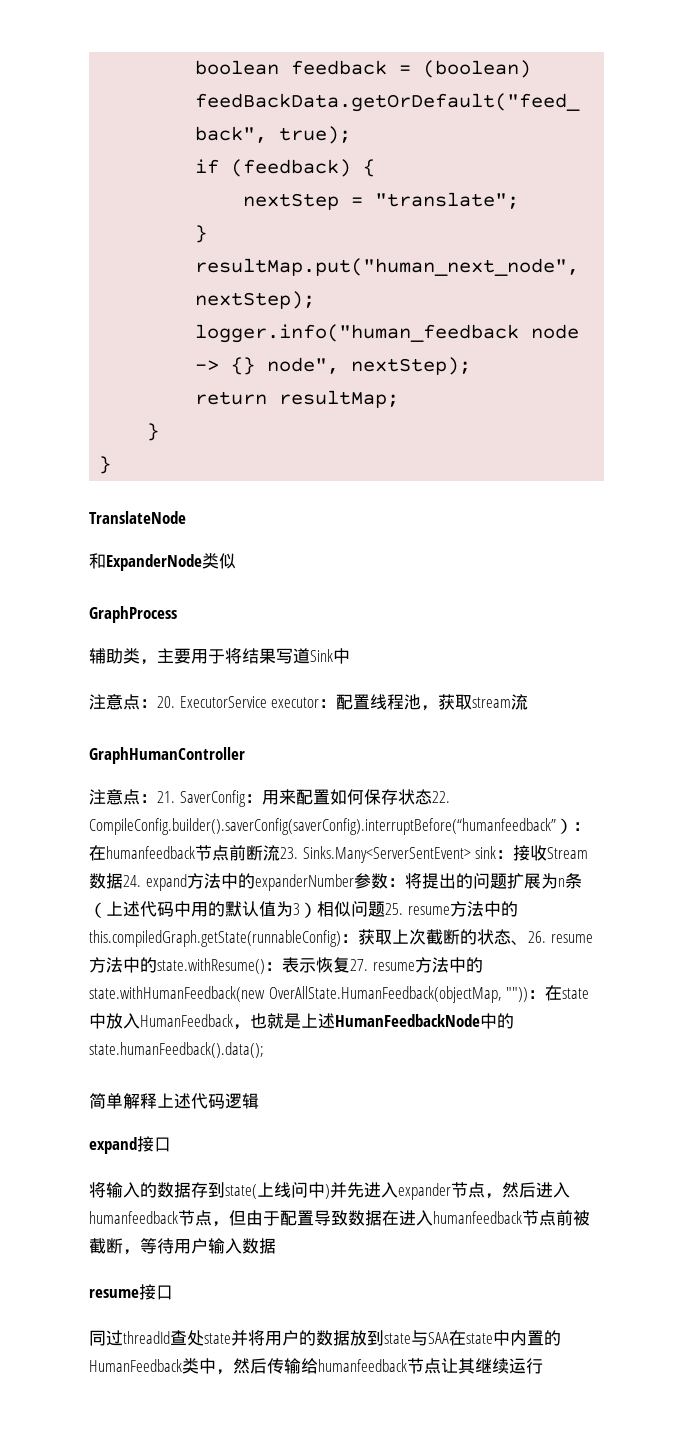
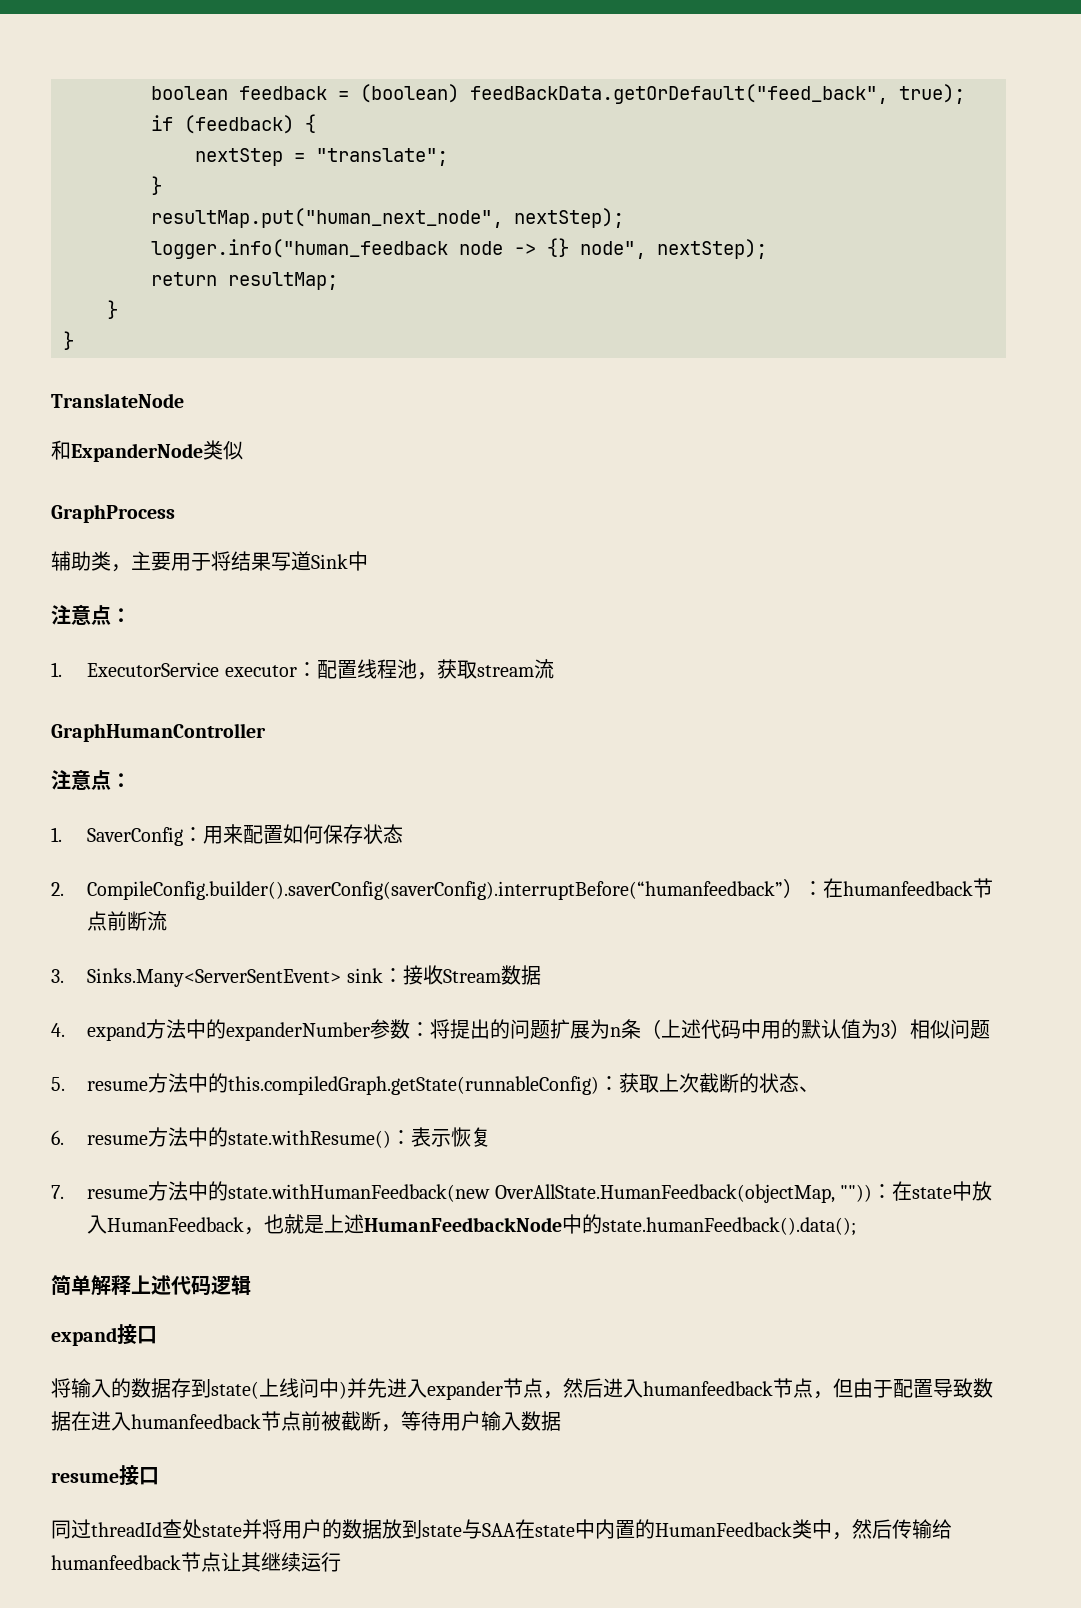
  辅助类，主要用于将结果写道Sink中
- 注意点：20. ExecutorService executor：配置线程池，获取stream流
+ 注意点：
+ 1. ExecutorService executor：配置线程池，获取stream流
  GraphHumanController
- 注意点：21. SaverConfig：
+ 注意点：
+ 1. SaverConfig：
- 用来配置如何保存状态22. CompileConfig.builder().saverConfig(saverConfig).interruptBefore(“humanfeedback”）：
+ 用来配置如何保存状态
+ 2. CompileConfig.builder().saverConfig(saverConfig).interruptBefore(“humanfeedback”）：
- 在humanfeedback节点前断流23. Sinks.Many<ServerSentEvent> sink：
+ 在humanfeedback节点前断流
+ 3. Sinks.Many<ServerSentEvent> sink：
- 接收Stream数据24. expand方法中的expanderNumber参数：
+ 接收Stream数据
+ 4. expand方法中的expanderNumber参数：
- 将提出的问题扩展为n条（上述代码中用的默认值为3）相似问题25. resume方法中的this.compiledGraph.getState(runnableConfig)：
+ 将提出的问题扩展为n条（上述代码中用的默认值为3）相似问题
+ 5. resume方法中的this.compiledGraph.getState(runnableConfig)：
- 获取上次截断的状态、26. resume方法中的state.withResume()：
+ 获取上次截断的状态、
+ 6. resume方法中的state.withResume()：
- 表示恢复27. resume方法中的state.withHumanFeedback(new OverAllState.HumanFeedback(objectMap, ""))：
+ 表示恢复
+ 7. resume方法中的state.withHumanFeedback(new OverAllState.HumanFeedback(objectMap, ""))：

